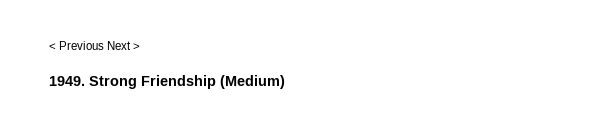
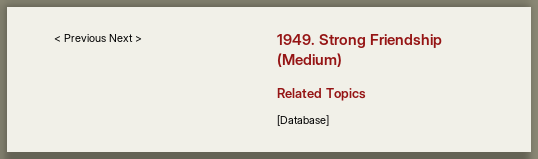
+ Related Topics
+ [Database]

